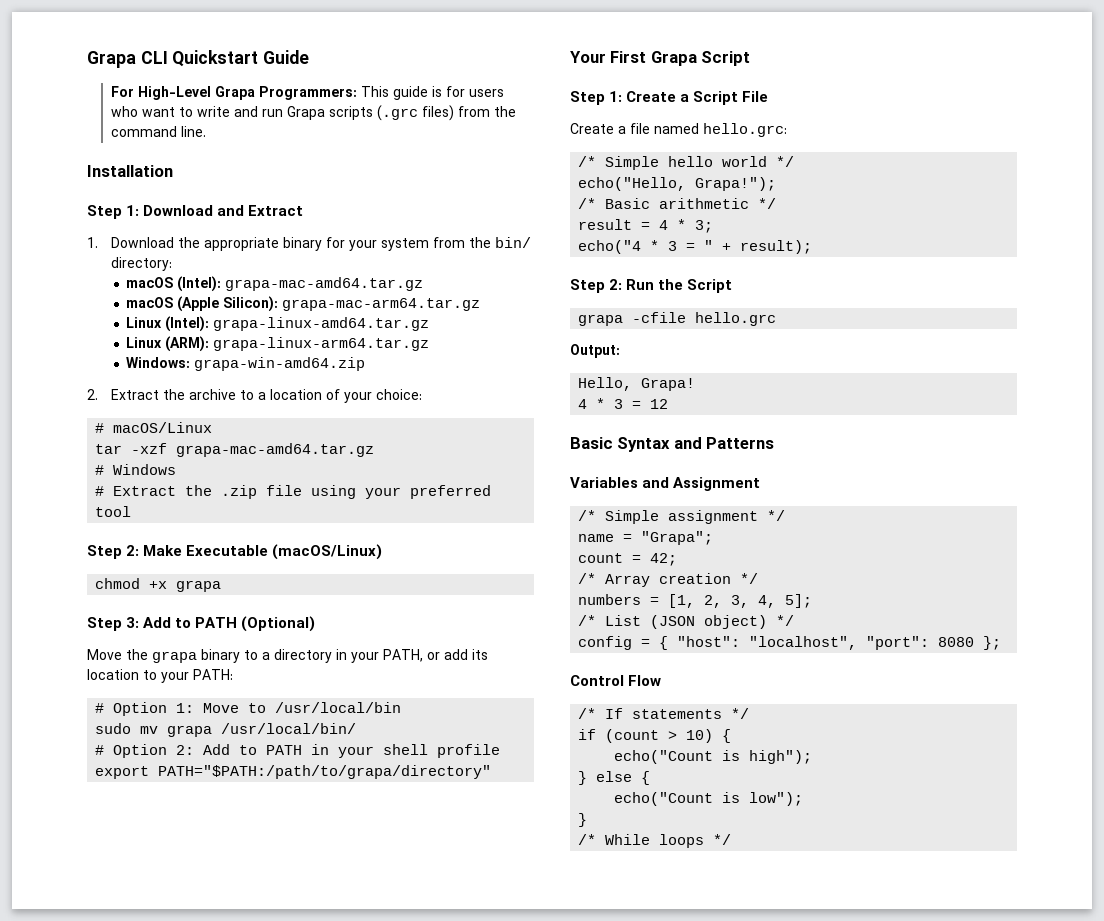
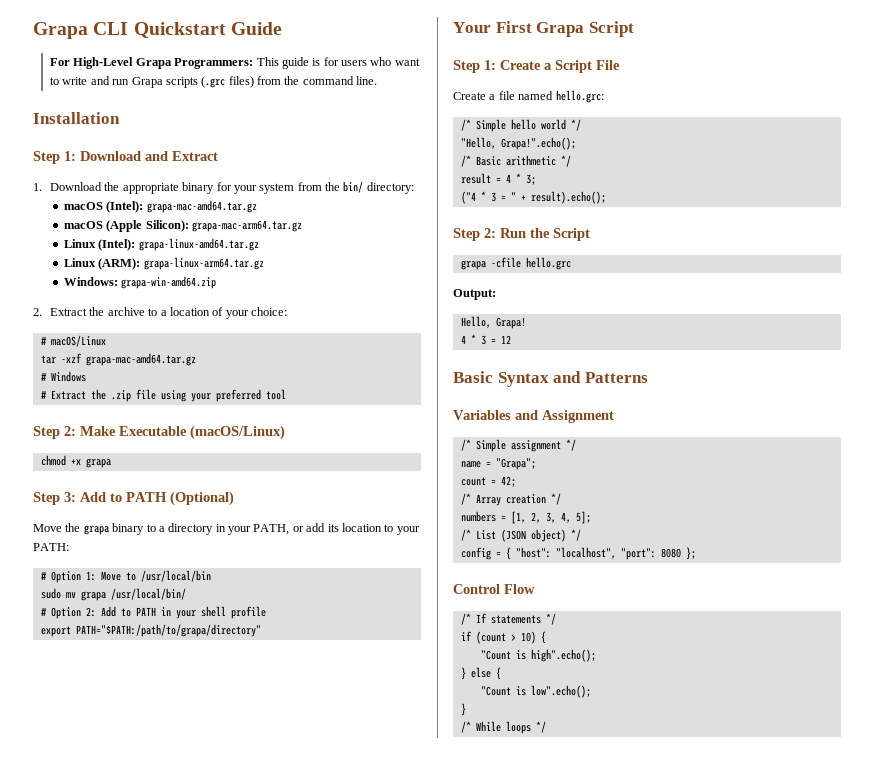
- echo("Hello, Grapa!");
+ "Hello, Grapa!".echo();
- echo("4 * 3 = " + result);
+ ("4 * 3 = " + result).echo();
- echo("Count is high");
+ "Count is high".echo();
- echo("Count is low");
+ "Count is low".echo();

